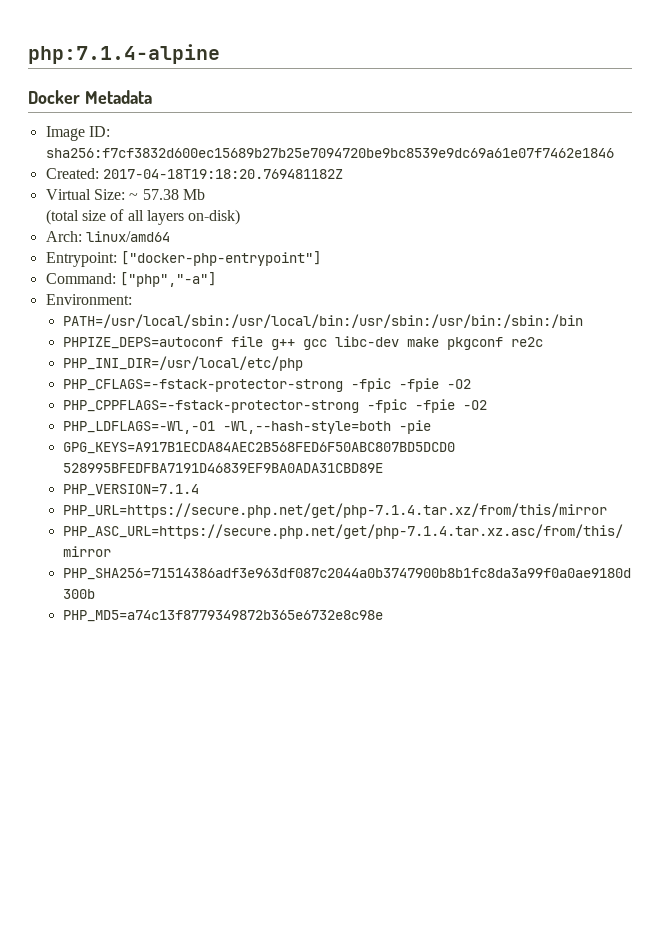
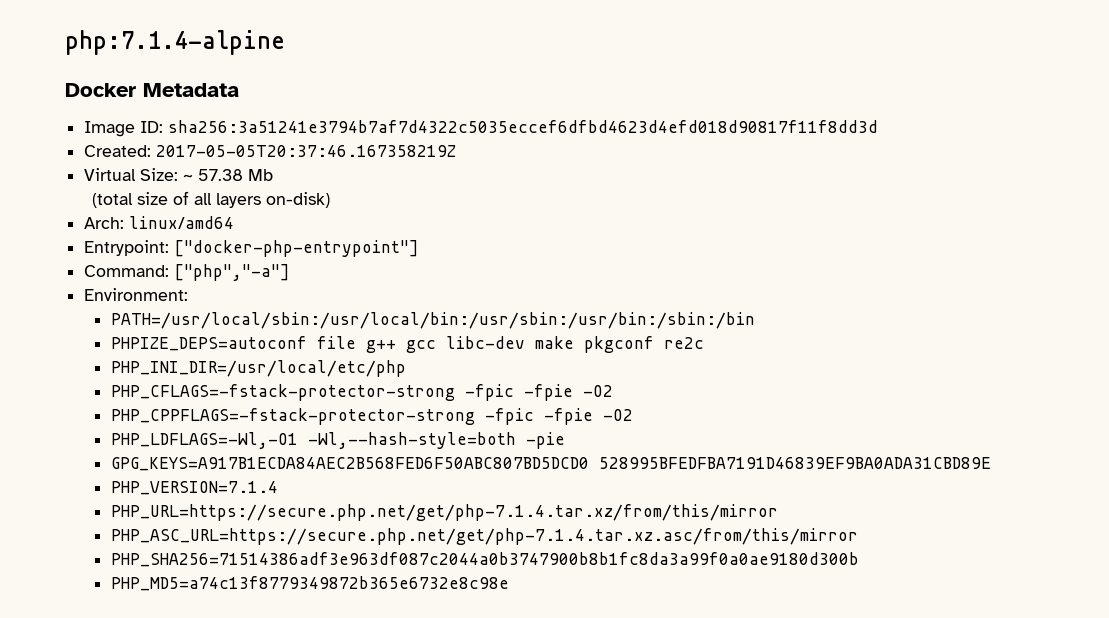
- Image ID: sha256:f7cf3832d600ec15689b27b25e7094720be9bc8539e9dc69a61e07f7462e1846
+ Image ID: sha256:3a51241e3794b7af7d4322c5035eccef6dfbd4623d4efd018d90817f11f8dd3d
- Created: 2017-04-18T19:18:20.769481182Z
+ Created: 2017-05-05T20:37:46.167358219Z

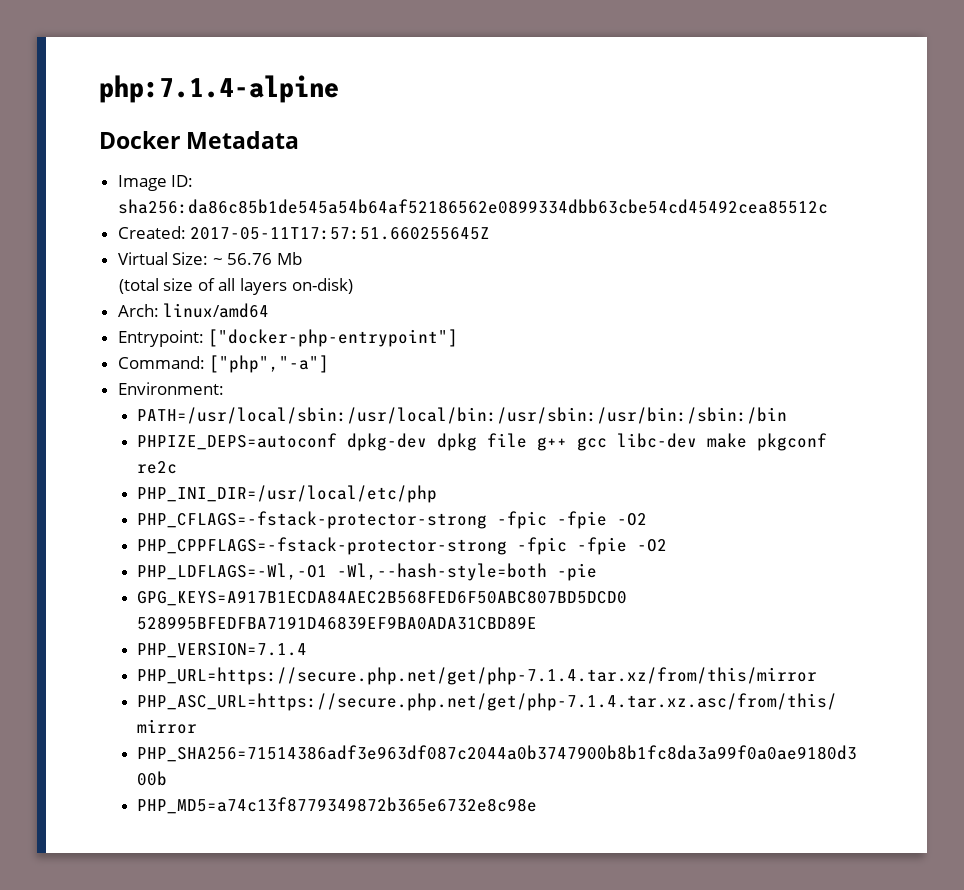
- Image ID: sha256:3a51241e3794b7af7d4322c5035eccef6dfbd4623d4efd018d90817f11f8dd3d
+ Image ID: sha256:da86c85b1de545a54b64af52186562e0899334dbb63cbe54cd45492cea85512c
- Created: 2017-05-05T20:37:46.167358219Z
+ Created: 2017-05-11T17:57:51.660255645Z
- Virtual Size: ~ 57.38 Mb
+ Virtual Size: ~ 56.76 Mb
- PHPIZE_DEPS=autoconf file g++ gcc libc-dev make pkgconf re2c
+ PHPIZE_DEPS=autoconf dpkg-dev dpkg file g++ gcc libc-dev make pkgconf re2c

